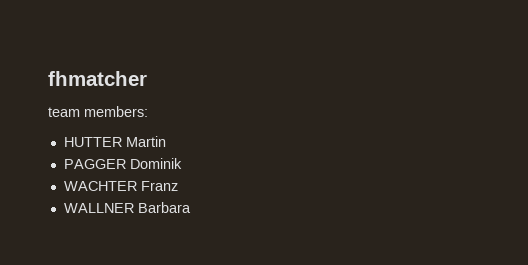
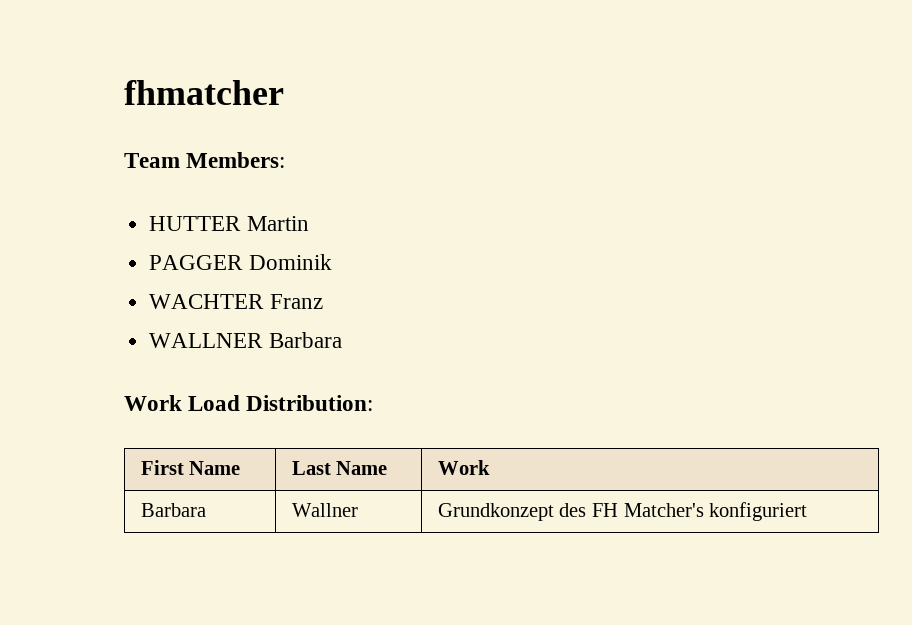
- team members:
+ Team Members:
+ Work Load Distribution:
+ First Name | Last Name | Work
+ Barbara | Wallner | Grundkonzept des FH Matcher's konfiguriert

